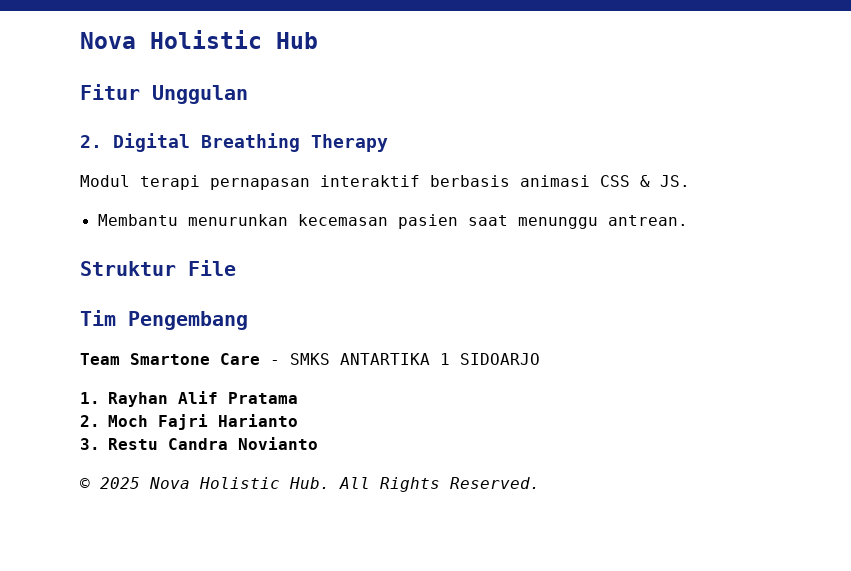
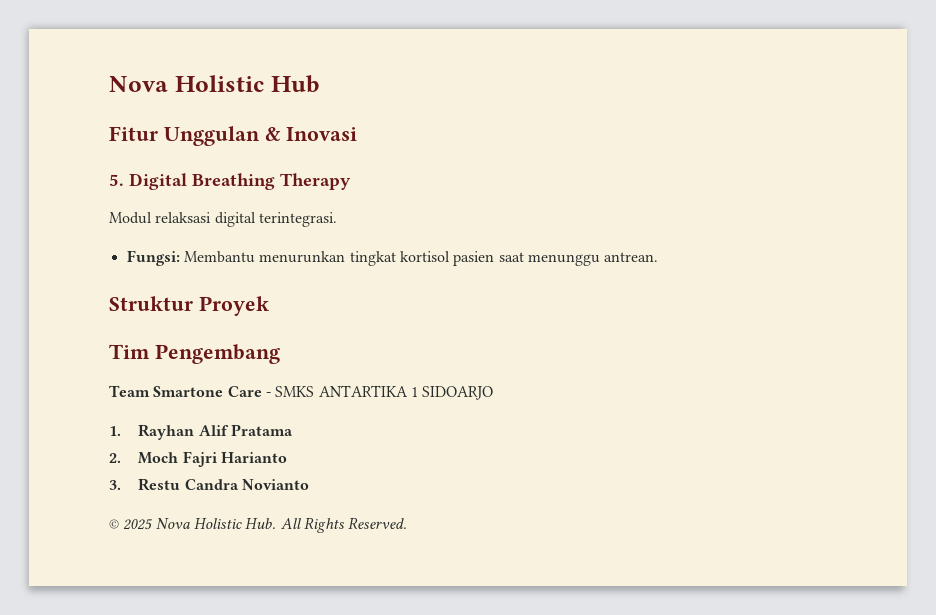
- Fitur Unggulan
- 2. Digital Breathing Therapy
+ Fitur Unggulan & Inovasi
+ 5. Digital Breathing Therapy
- Modul terapi pernapasan interaktif berbasis animasi CSS & JS.
- Membantu menurunkan kecemasan pasien saat menunggu antrean.
+ Modul relaksasi digital terintegrasi.
+ Fungsi: Membantu menurunkan tingkat kortisol pasien saat menunggu antrean.
- Struktur File
+ Struktur Proyek

